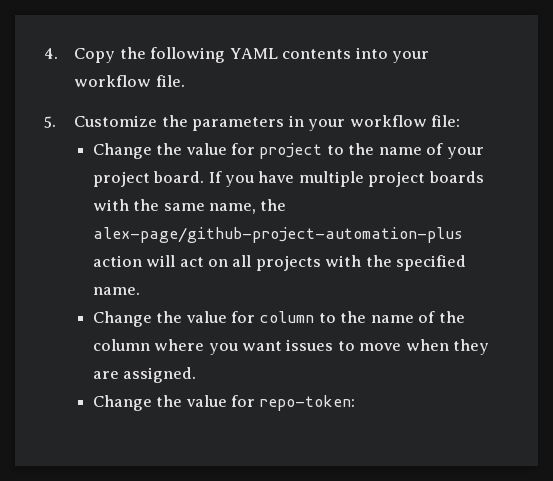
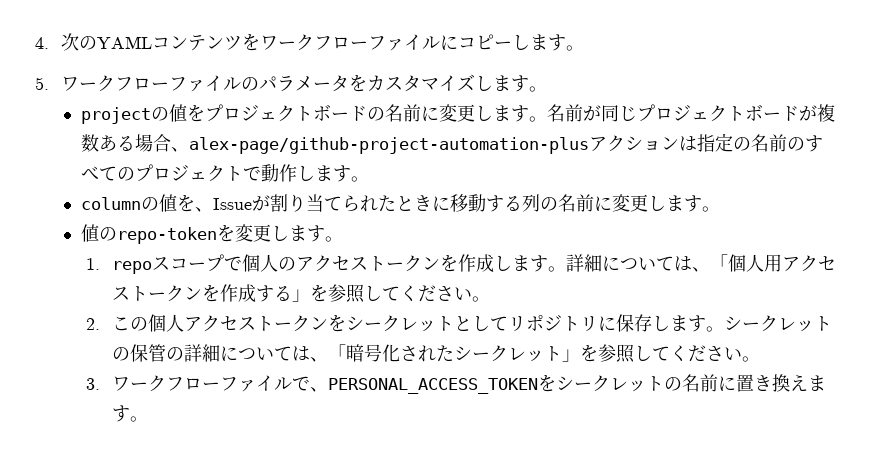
- 4. Copy the following YAML contents into your workflow file.
- 5. Customize the parameters in your workflow file:
- Change the value for project to the name of your project board. If you have multiple project boards with the same name, the alex-page/github-project-automation-plus action will act on all projects with the specified name.
- Change the value for column to the name of the column where you want issues to move when they are assigned.
- Change the value for repo-token:
+ 4.次のYAMLコンテンツをワークフローファイルにコピーします。
+ 5.ワークフローファイルのパラメータをカスタマイズします。
+ projectの値をプロジェクトボードの名前に変更します。名前が同じプロジェクトボードが複数ある場合、alex-page/github-project-automation-plusアクションは指定の名前のすべてのプロジェクトで動作します。
+ columnの値を、Issueが割り当てられたときに移動する列の名前に変更します。
+ 値のrepo-tokenを変更します。
+ 1. repoスコープで個人のアクセストークンを作成します。詳細については、「個人用アクセストークンを作成する」を参照してください。
+ 2.この個人アクセストークンをシークレットとしてリポジトリに保存します。シークレットの保管の詳細については、「暗号化されたシークレット」を参照してください。
+ 3.ワークフローファイルで、PERSONAL_ACCESS_TOKENをシークレットの名前に置き換えます。

